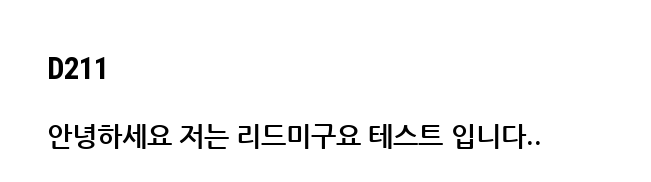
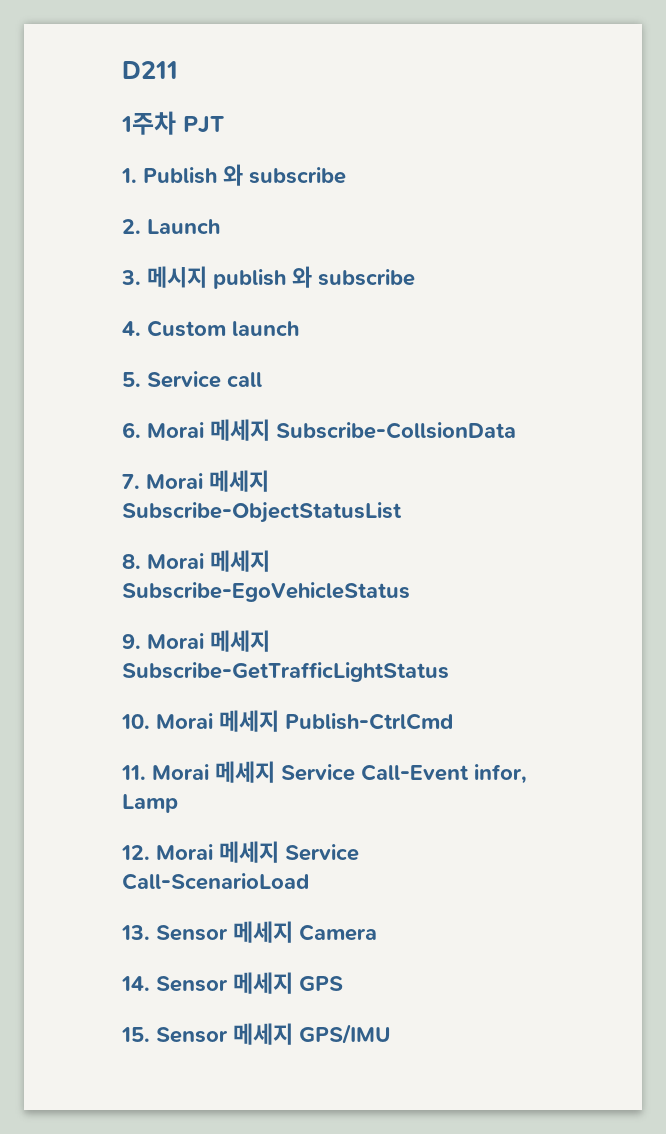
- 안녕하세요 저는 리드미구요 테스트 입니다..
+ 1주차 PJT
+ 1. Publish 와 subscribe
+ 2. Launch
+ 3. 메시지 publish 와 subscribe
+ 4. Custom launch
+ 5. Service call
+ 6. Morai 메세지 Subscribe-CollsionData
+ 7. Morai 메세지 Subscribe-ObjectStatusList
+ 8. Morai 메세지 Subscribe-EgoVehicleStatus
+ 9. Morai 메세지 Subscribe-GetTrafficLightStatus
+ 10. Morai 메세지 Publish-CtrlCmd
+ 11. Morai 메세지 Service Call-Event infor, Lamp
+ 12. Morai 메세지 Service Call-ScenarioLoad
+ 13. Sensor 메세지 Camera
+ 14. Sensor 메세지 GPS
+ 15. Sensor 메세지 GPS/IMU

